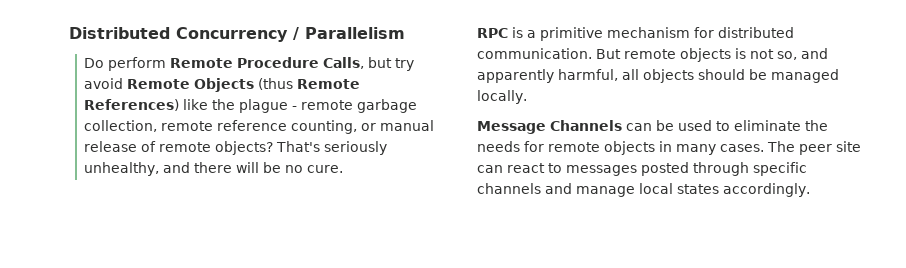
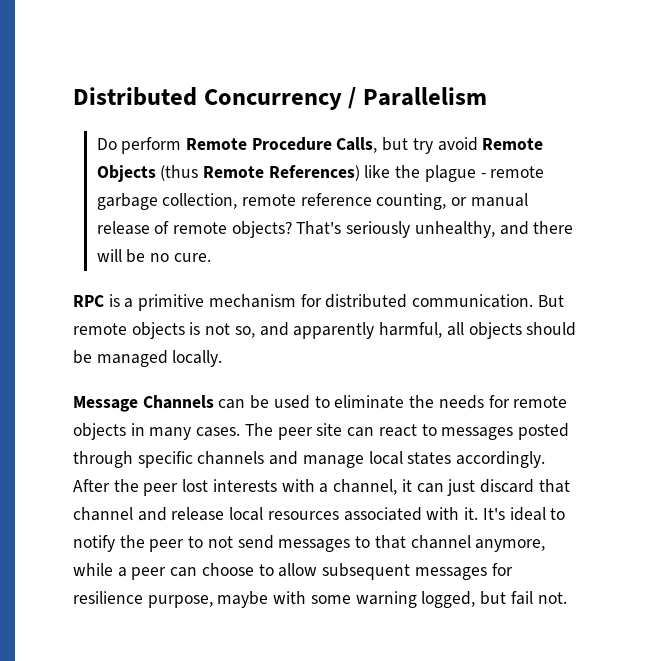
+ After the peer lost interests with a channel, it can just discard that channel and release local resources associated with it. It's ideal to notify the peer to not send messages to that channel anymore, while a peer can choose to allow subsequent messages for resilience purpose, maybe with some warning logged, but fail not.

